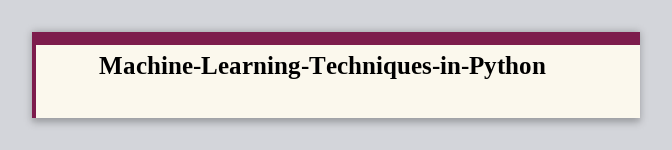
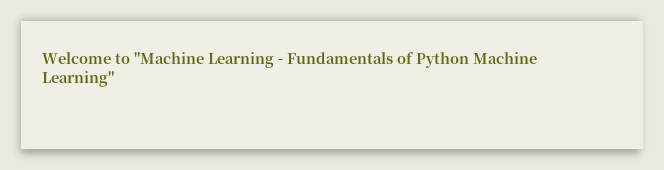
- Machine-Learning-Techniques-in-Python
+ Welcome to "Machine Learning - Fundamentals of Python Machine Learning"

